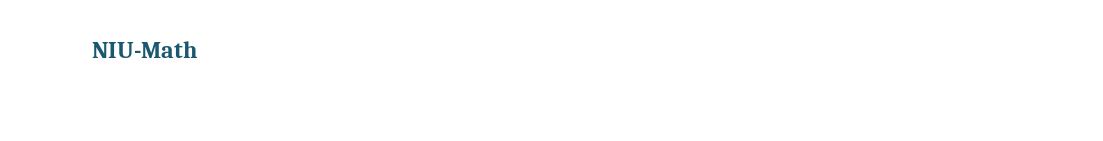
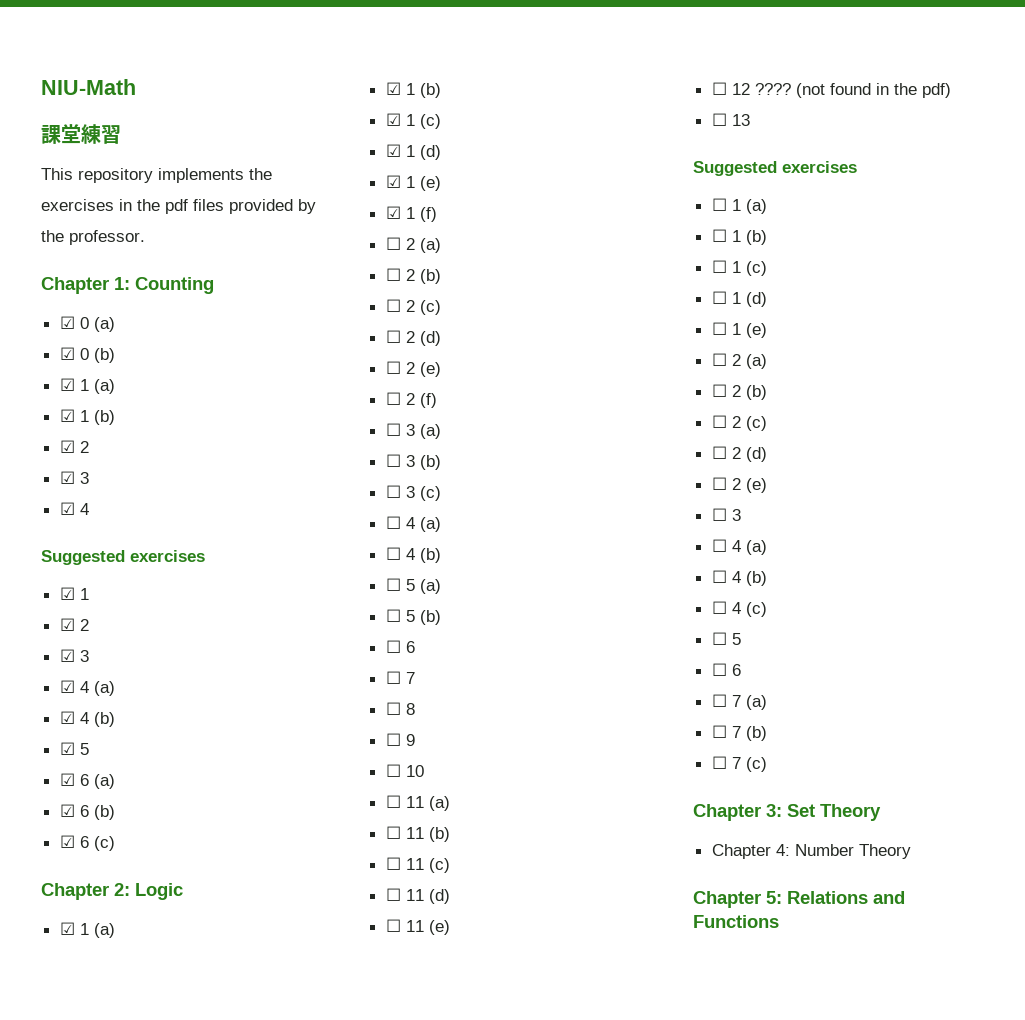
+ 課堂練習
+ This repository implements the exercises in the pdf files provided by the professor.
+ Chapter 1: Counting
+ ☑ 0 (a)
+ ☑ 0 (b)
+ ☑ 1 (a)
+ ☑ 1 (b)
+ ☑ 2
+ ☑ 3
+ ☑ 4
+ Suggested exercises
+ ☑ 1
+ ☑ 2
+ ☑ 3
+ ☑ 4 (a)
+ ☑ 4 (b)
+ ☑ 5
+ ☑ 6 (a)
+ ☑ 6 (b)
+ ☑ 6 (c)
+ Chapter 2: Logic
+ ☑ 1 (a)
+ ☑ 1 (b)
+ ☑ 1 (c)
+ ☑ 1 (d)
+ ☑ 1 (e)
+ ☑ 1 (f)
+ ☐ 2 (a)
+ ☐ 2 (b)
+ ☐ 2 (c)
+ ☐ 2 (d)
+ ☐ 2 (e)
+ ☐ 2 (f)
+ ☐ 3 (a)
+ ☐ 3 (b)
+ ☐ 3 (c)
+ ☐ 4 (a)
+ ☐ 4 (b)
+ ☐ 5 (a)
+ ☐ 5 (b)
+ ☐ 6
+ ☐ 7
+ ☐ 8
+ ☐ 9
+ ☐ 10
+ ☐ 11 (a)
+ ☐ 11 (b)
+ ☐ 11 (c)
+ ☐ 11 (d)
+ ☐ 11 (e)
+ ☐ 12 ???? (not found in the pdf)
+ ☐ 13
+ Suggested exercises
+ ☐ 1 (a)
+ ☐ 1 (b)
+ ☐ 1 (c)
+ ☐ 1 (d)
+ ☐ 1 (e)
+ ☐ 2 (a)
+ ☐ 2 (b)
+ ☐ 2 (c)
+ ☐ 2 (d)
+ ☐ 2 (e)
+ ☐ 3
+ ☐ 4 (a)
+ ☐ 4 (b)
+ ☐ 4 (c)
+ ☐ 5
+ ☐ 6
+ ☐ 7 (a)
+ ☐ 7 (b)
+ ☐ 7 (c)
+ Chapter 3: Set Theory
+ Chapter 4: Number Theory
+ Chapter 5: Relations and Functions

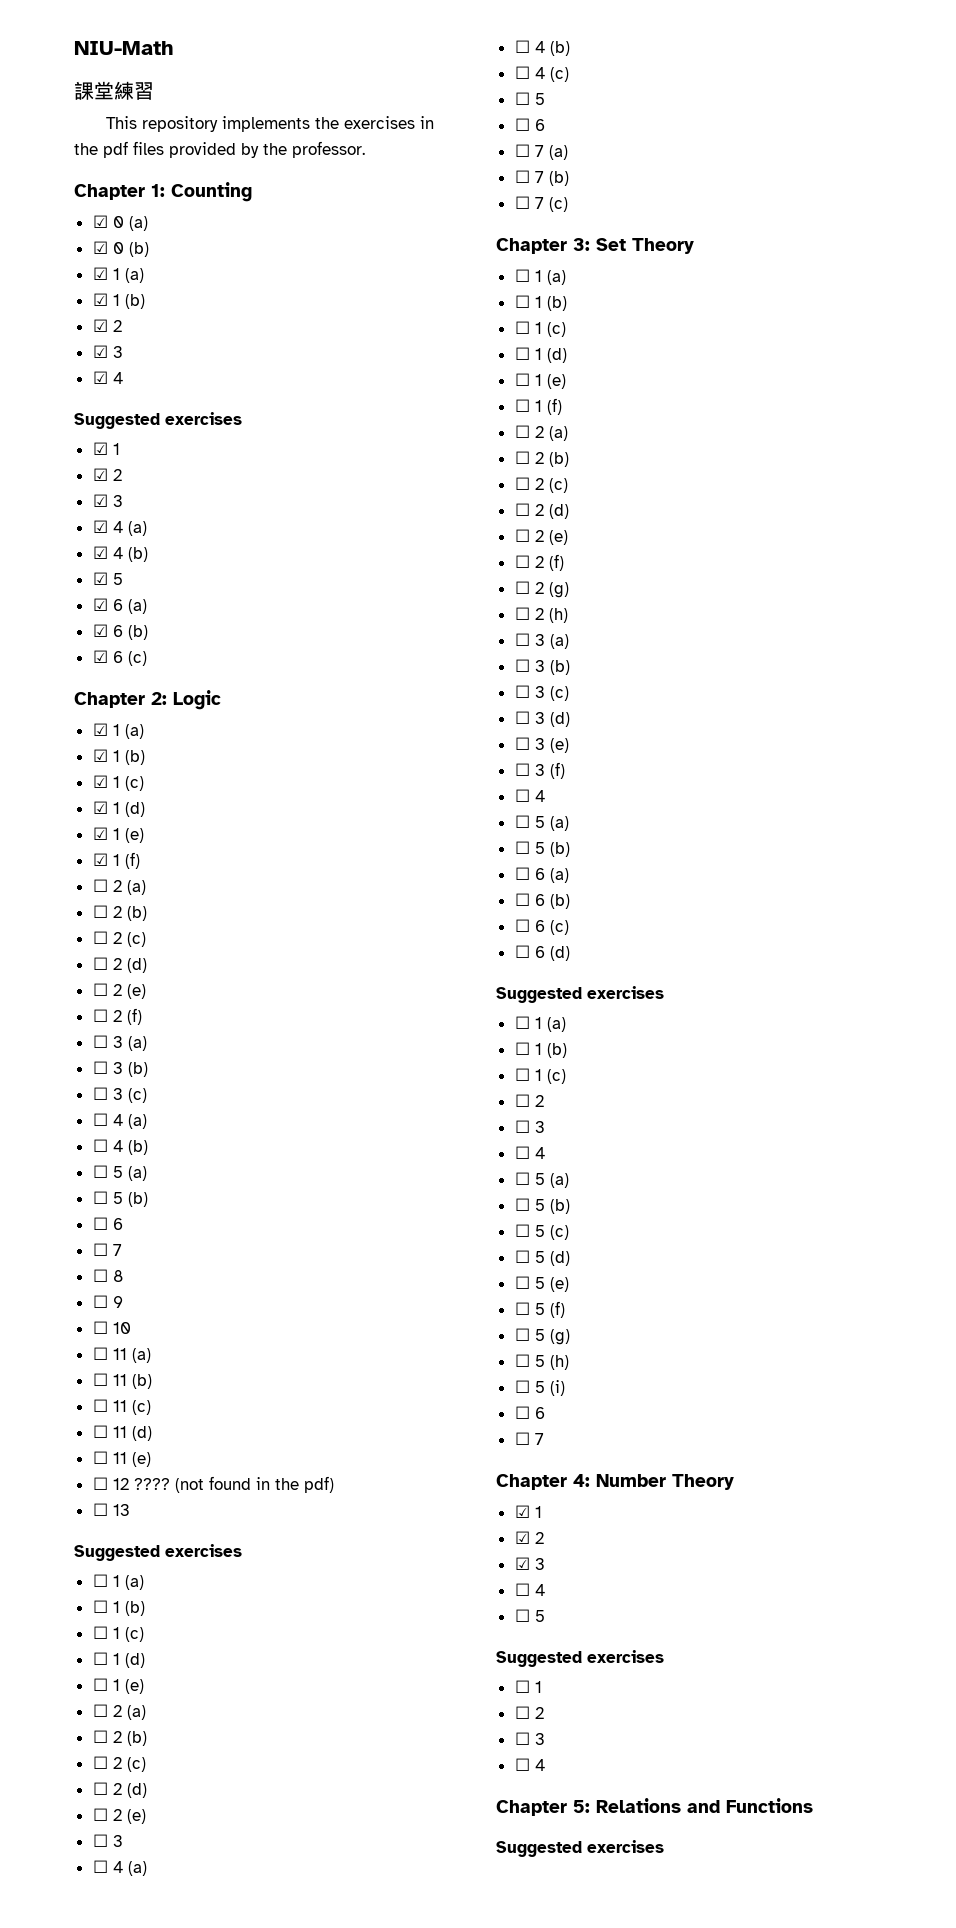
  Chapter 3: Set Theory
+ ☐ 1 (a)
+ ☐ 1 (b)
+ ☐ 1 (c)
+ ☐ 1 (d)
+ ☐ 1 (e)
+ ☐ 1 (f)
+ ☐ 2 (a)
+ ☐ 2 (b)
+ ☐ 2 (c)
+ ☐ 2 (d)
+ ☐ 2 (e)
+ ☐ 2 (f)
+ ☐ 2 (g)
+ ☐ 2 (h)
+ ☐ 3 (a)
+ ☐ 3 (b)
+ ☐ 3 (c)
+ ☐ 3 (d)
+ ☐ 3 (e)
+ ☐ 3 (f)
+ ☐ 4
+ ☐ 5 (a)
+ ☐ 5 (b)
+ ☐ 6 (a)
+ ☐ 6 (b)
+ ☐ 6 (c)
+ ☐ 6 (d)
+ Suggested exercises
+ ☐ 1 (a)
+ ☐ 1 (b)
+ ☐ 1 (c)
+ ☐ 2
+ ☐ 3
+ ☐ 4
+ ☐ 5 (a)
+ ☐ 5 (b)
+ ☐ 5 (c)
+ ☐ 5 (d)
+ ☐ 5 (e)
+ ☐ 5 (f)
+ ☐ 5 (g)
+ ☐ 5 (h)
+ ☐ 5 (i)
+ ☐ 6
+ ☐ 7
  Chapter 4: Number Theory
+ ☑ 1
+ ☑ 2
+ ☑ 3
+ ☐ 4
+ ☐ 5
+ Suggested exercises
+ ☐ 1
+ ☐ 2
+ ☐ 3
+ ☐ 4
  Chapter 5: Relations and Functions
+ Suggested exercises

